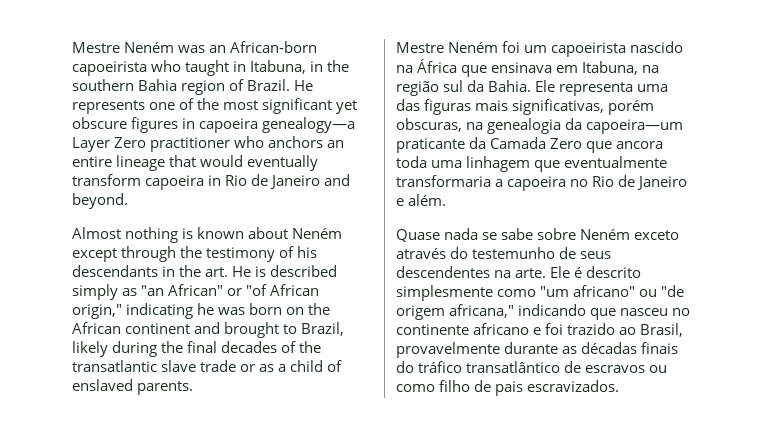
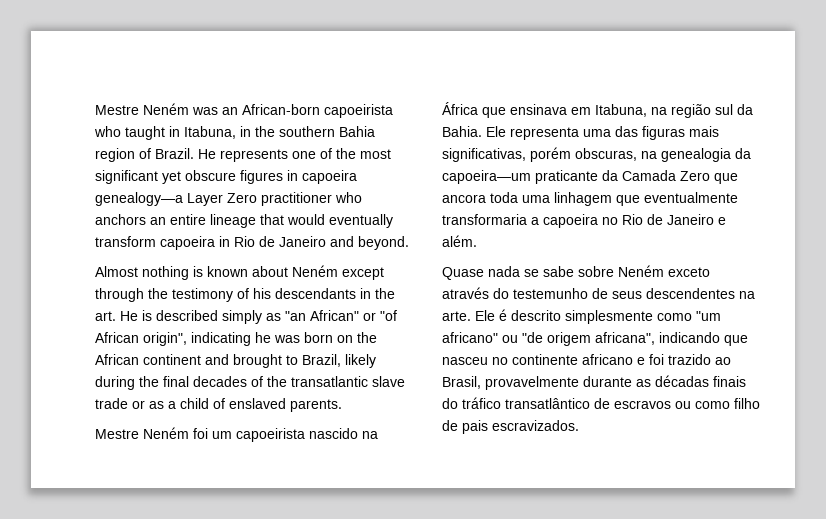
- Almost nothing is known about Neném except through the testimony of his descendants in the art. He is described simply as "an African" or "of African origin," indicating he was born on the African continent and brought to Brazil, likely during the final decades of the transatlantic slave trade or as a child of enslaved parents.
+ Almost nothing is known about Neném except through the testimony of his descendants in the art. He is described simply as "an African" or "of African origin", indicating he was born on the African continent and brought to Brazil, likely during the final decades of the transatlantic slave trade or as a child of enslaved parents.
- Ele é descrito simplesmente como "um africano" ou "de origem africana," indicando que nasceu no continente africano e foi trazido ao Brasil, provavelmente durante as décadas finais do tráfico transatlântico de escravos ou como filho de pais escravizados.
+ Ele é descrito simplesmente como "um africano" ou "de origem africana", indicando que nasceu no continente africano e foi trazido ao Brasil, provavelmente durante as décadas finais do tráfico transatlântico de escravos ou como filho de pais escravizados.

